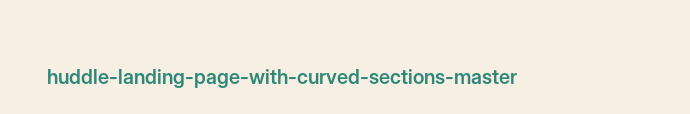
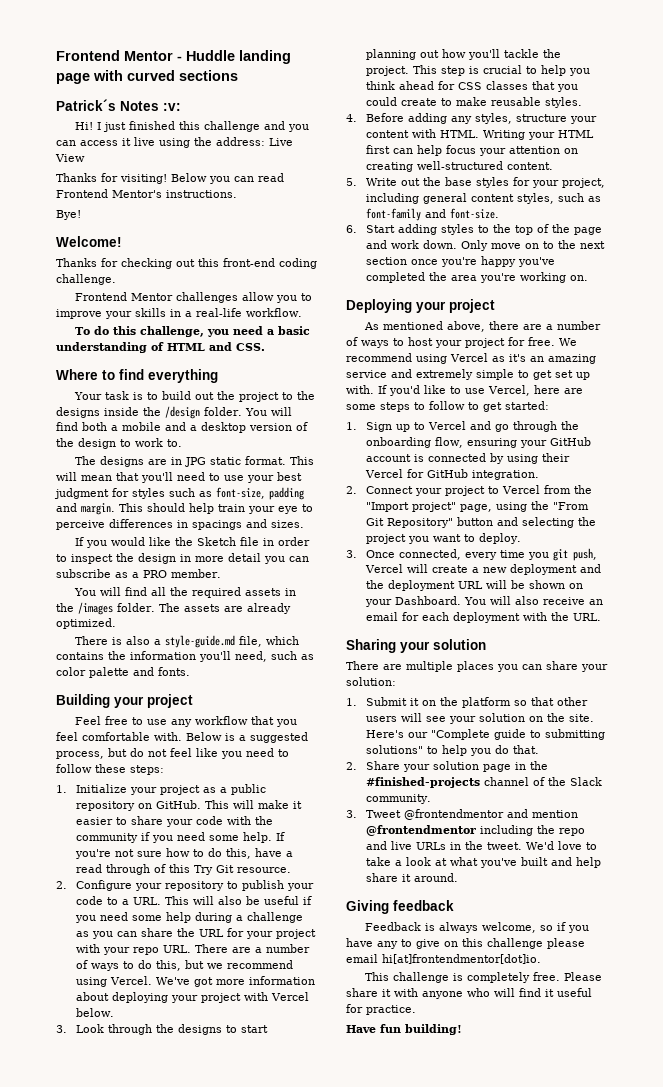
- huddle-landing-page-with-curved-sections-master
+ Frontend Mentor - Huddle landing page with curved sections
+ Patrick´s Notes :v:
+ Hi! I just finished this challenge and you can access it live using the address: Live View
+ Thanks for visiting! Below you can read Frontend Mentor's instructions.
+ Bye!
+ Welcome!
+ Thanks for checking out this front-end coding challenge.
+ Frontend Mentor challenges allow you to improve your skills in a real-life workflow.
+ To do this challenge, you need a basic understanding of HTML and CSS.
+ Where to find everything
+ Your task is to build out the project to the designs inside the /design folder. You will find both a mobile and a desktop version of the design to work to.
+ The designs are in JPG static format. This will mean that you'll need to use your best judgment for styles such as font-size, padding and margin. This should help train your eye to perceive differences in spacings and sizes.
+ If you would like the Sketch file in order to inspect the design in more detail you can subscribe as a PRO member.
+ You will find all the required assets in the /images folder. The assets are already optimized.
+ There is also a style-guide.md file, which contains the information you'll need, such as color palette and fonts.
+ Building your project
+ Feel free to use any workflow that you feel comfortable with. Below is a suggested process, but do not feel like you need to follow these steps:
+ 1. Initialize your project as a public repository on GitHub. This will make it easier to share your code with the community if you need some help. If you're not sure how to do this, have a read through of this Try Git resource.
+ 2. Configure your repository to publish your code to a URL. This will also be useful if you need some help during a challenge as you can share the URL for your project with your repo URL. There are a number of ways to do this, but we recommend using Vercel. We've got more information about deploying your project with Vercel below.
+ 3. Look through the designs to start planning out how you'll tackle the project. This step is crucial to help you think ahead for CSS classes that you could create to make reusable styles.
+ 4. Before adding any styles, structure your content with HTML. Writing your HTML first can help focus your attention on creating well-structured content.
+ 5. Write out the base styles for your project, including general content styles, such as font-family and font-size.
+ 6. Start adding styles to the top of the page and work down. Only move on to the next section once you're happy you've completed the area you're working on.
+ Deploying your project
+ As mentioned above, there are a number of ways to host your project for free. We recommend using Vercel as it's an amazing service and extremely simple to get set up with. If you'd like to use Vercel, here are some steps to follow to get started:
+ 1. Sign up to Vercel and go through the onboarding flow, ensuring your GitHub account is connected by using their Vercel for GitHub integration.
+ 2. Connect your project to Vercel from the "Import project" page, using the "From Git Repository" button and selecting the project you want to deploy.
+ 3. Once connected, every time you git push, Vercel will create a new deployment and the deployment URL will be shown on your Dashboard. You will also receive an email for each deployment with the URL.
+ Sharing your solution
+ There are multiple places you can share your solution:
+ 1. Submit it on the platform so that other users will see your solution on the site. Here's our "Complete guide to submitting solutions" to help you do that.
+ 2. Share your solution page in the #finished-projects channel of the Slack community.
+ 3. Tweet @frontendmentor and mention @frontendmentor including the repo and live URLs in the tweet. We'd love to take a look at what you've built and help share it around.
+ Giving feedback
+ Feedback is always welcome, so if you have any to give on this challenge please email hi[at]frontendmentor[dot]io.
+ This challenge is completely free. Please share it with anyone who will find it useful for practice.
+ Have fun building!

